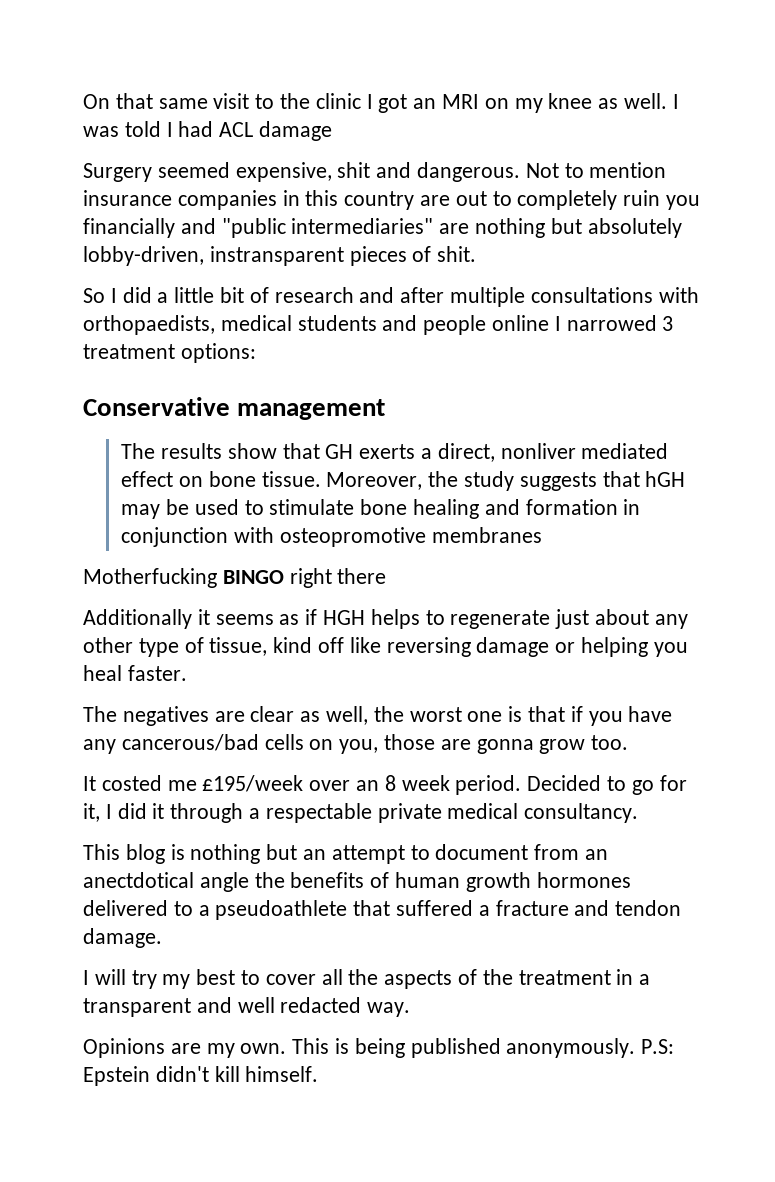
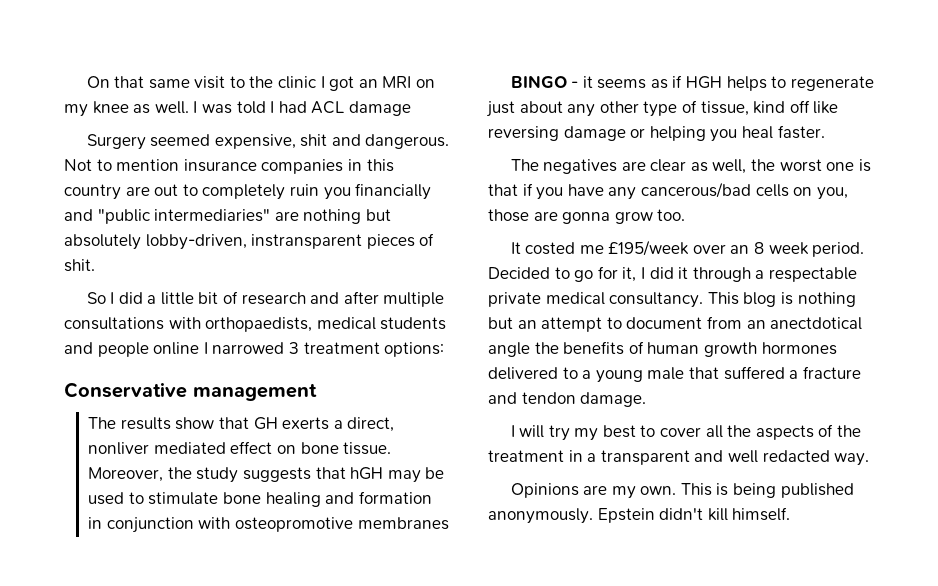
- Motherfucking BINGO right there
- Additionally it seems as if HGH helps to regenerate just about any other type of tissue, kind off like reversing damage or helping you heal faster.
+ BINGO - it seems as if HGH helps to regenerate just about any other type of tissue, kind off like reversing damage or helping you heal faster.
- Decided to go for it, I did it through a respectable private medical consultancy.
- This blog is nothing but an attempt to document from an anectdotical angle the benefits of human growth hormones delivered to a pseudoathlete that suffered a fracture and tendon damage.
+ Decided to go for it, I did it through a respectable private medical consultancy. This blog is nothing but an attempt to document from an anectdotical angle the benefits of human growth hormones delivered to a young male that suffered a fracture and tendon damage.
- P.S: Epstein didn't kill himself.
+ Epstein didn't kill himself.

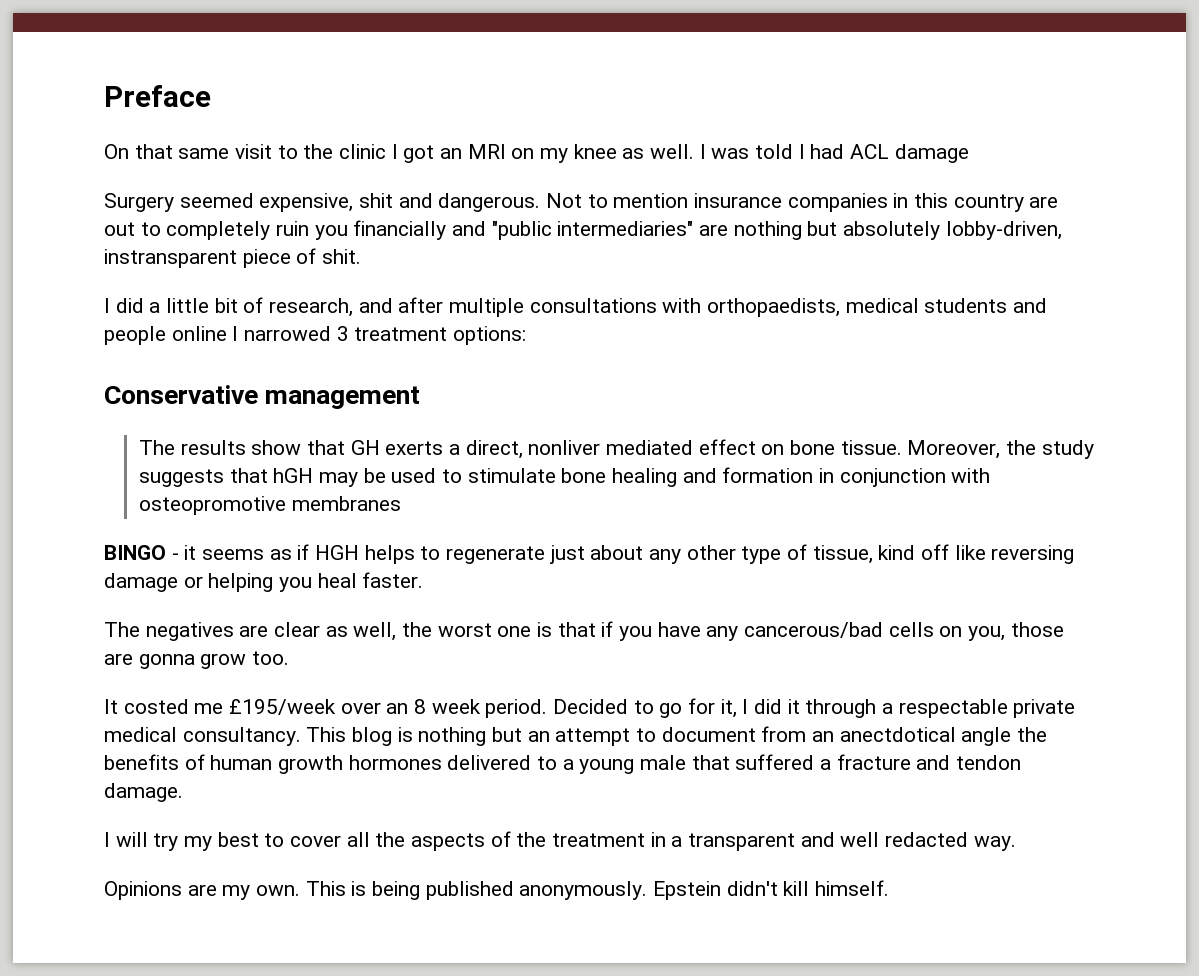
+ Preface
- Not to mention insurance companies in this country are out to completely ruin you financially and "public intermediaries" are nothing but absolutely lobby-driven, instransparent pieces of shit.
+ Not to mention insurance companies in this country are out to completely ruin you financially and "public intermediaries" are nothing but absolutely lobby-driven, instransparent piece of shit.
- So I did a little bit of research and after multiple consultations with orthopaedists, medical students and people online I narrowed 3 treatment options:
+ I did a little bit of research, and after multiple consultations with orthopaedists, medical students and people online I narrowed 3 treatment options:

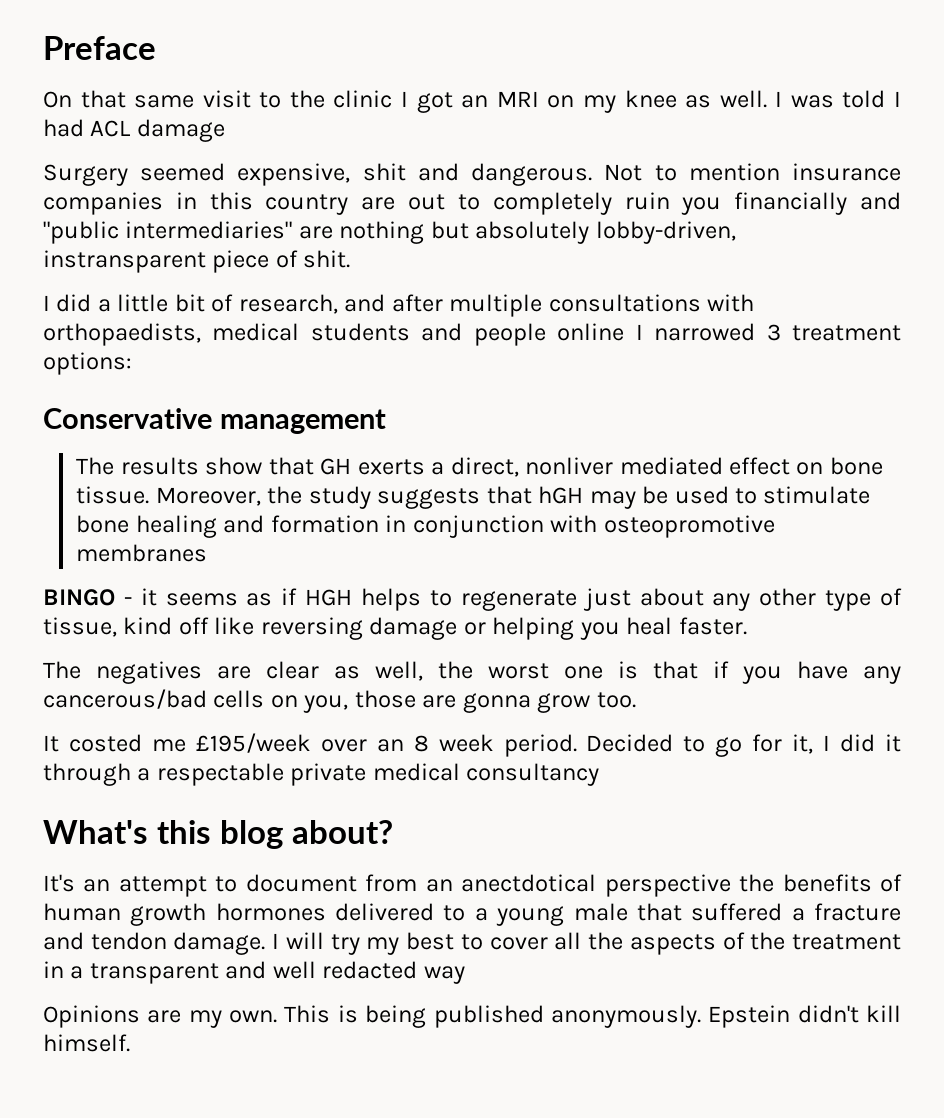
- Decided to go for it, I did it through a respectable private medical consultancy. This blog is nothing but an attempt to document from an anectdotical angle the benefits of human growth hormones delivered to a young male that suffered a fracture and tendon damage.
- I will try my best to cover all the aspects of the treatment in a transparent and well redacted way.
+ Decided to go for it, I did it through a respectable private medical consultancy
+ What's this blog about?
+ It's an attempt to document from an anectdotical perspective the benefits of human growth hormones delivered to a young male that suffered a fracture and tendon damage. I will try my best to cover all the aspects of the treatment in a transparent and well redacted way

